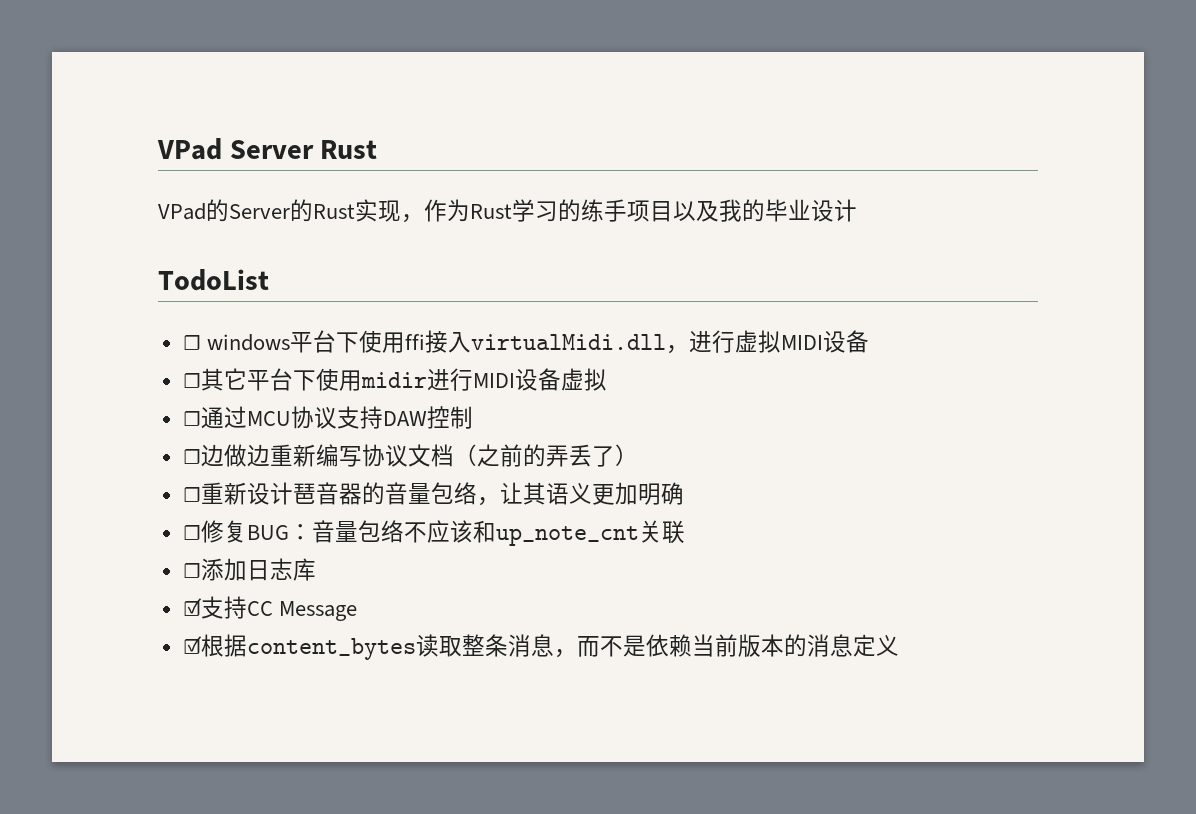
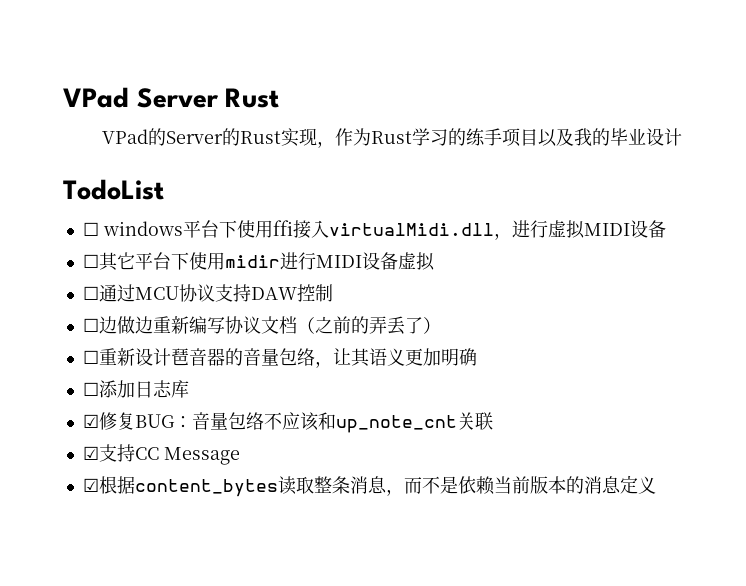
- ☐修复BUG：音量包络不应该和up_note_cnt关联
+ ☐添加日志库
+ ☑修复BUG：音量包络不应该和up_note_cnt关联
- ☐添加日志库

